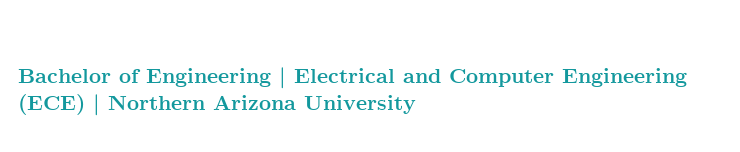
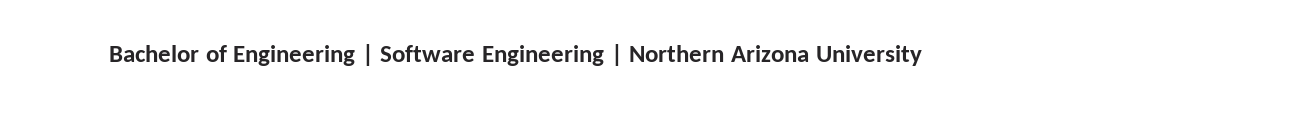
- Bachelor of Engineering | Electrical and Computer Engineering (ECE) | Northern Arizona University
+ Bachelor of Engineering | Software Engineering | Northern Arizona University

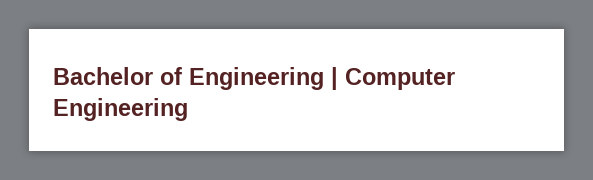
- Bachelor of Engineering | Software Engineering | Northern Arizona University
+ Bachelor of Engineering | Computer Engineering

